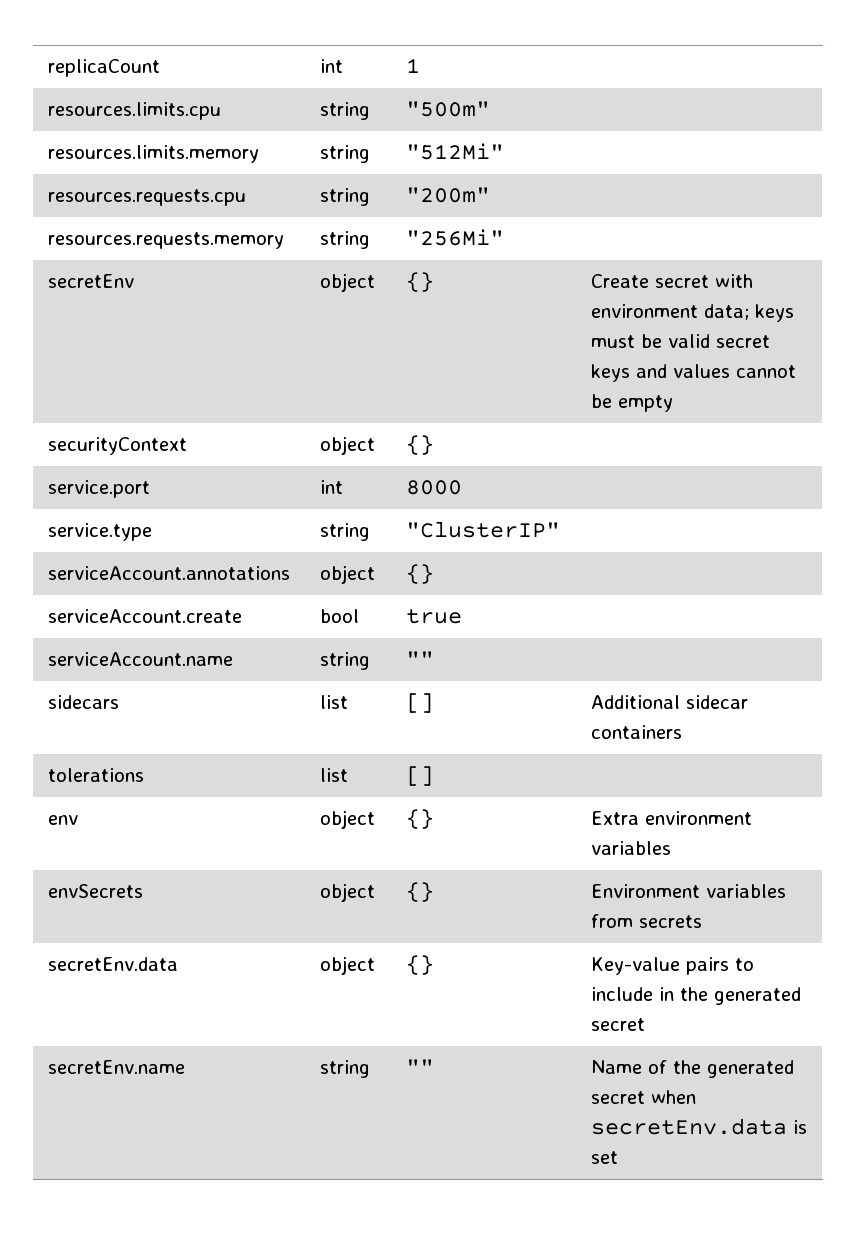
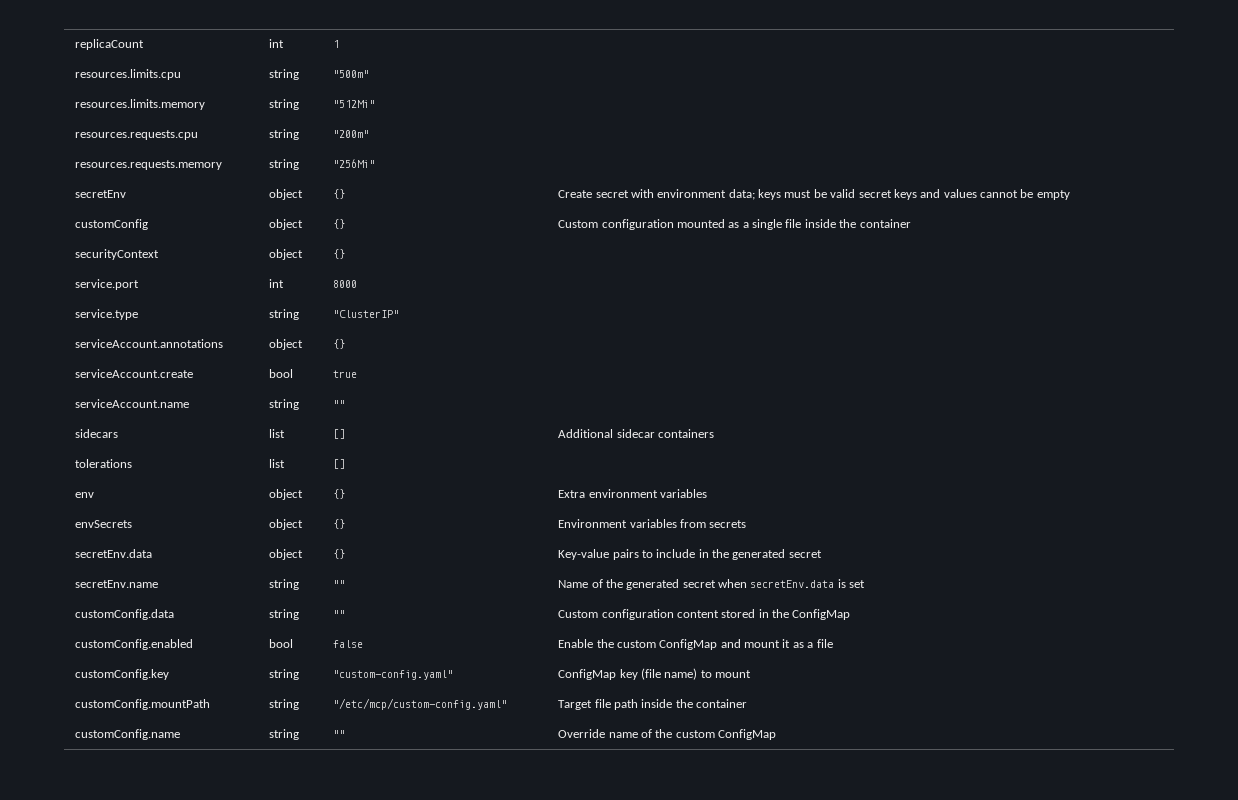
+ customConfig | object | {} | Custom configuration mounted as a single file inside the container
+ customConfig.data | string | "" | Custom configuration content stored in the ConfigMap
+ customConfig.enabled | bool | false | Enable the custom ConfigMap and mount it as a file
+ customConfig.key | string | "custom-config.yaml" | ConfigMap key (file name) to mount
+ customConfig.mountPath | string | "/etc/mcp/custom-config.yaml" | Target file path inside the container
+ customConfig.name | string | "" | Override name of the custom ConfigMap

